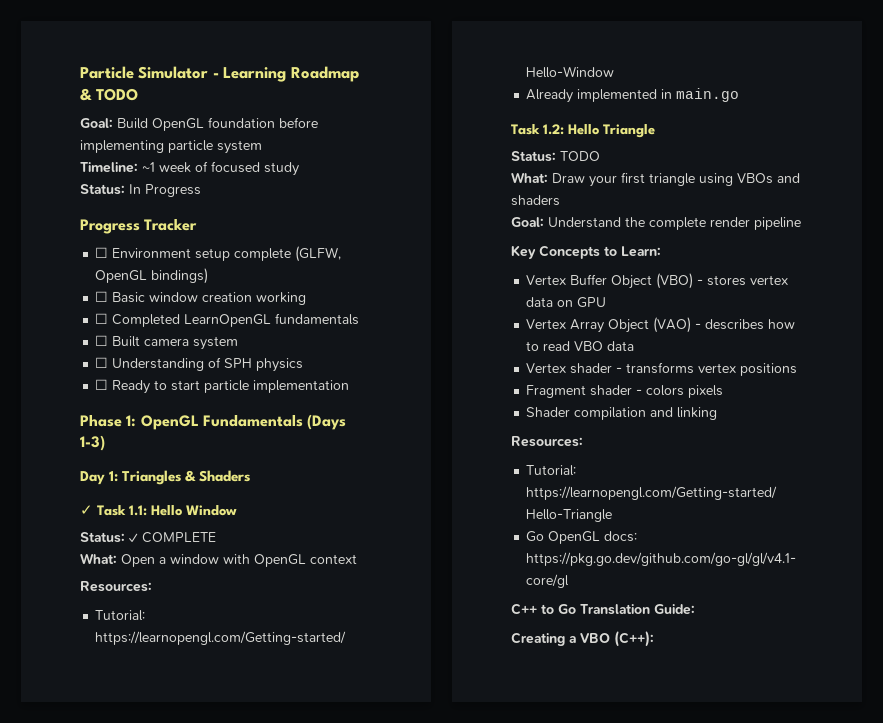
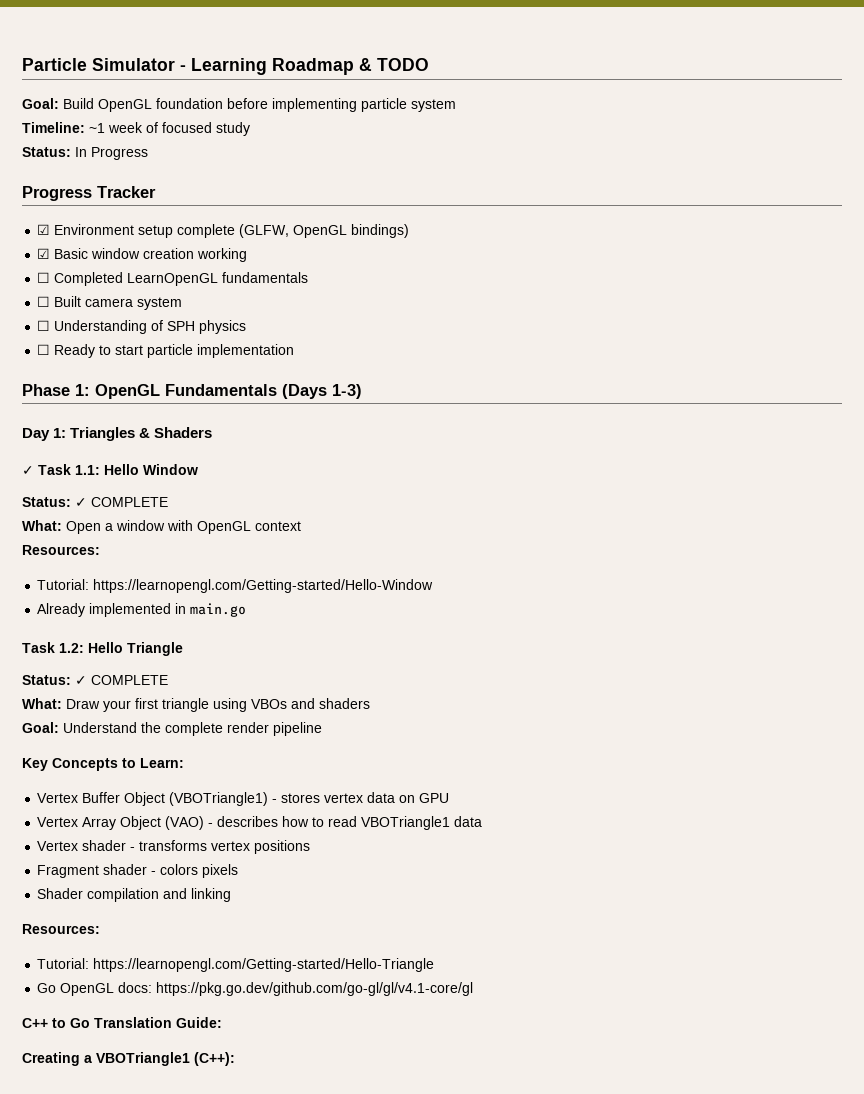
- ☐ Environment setup complete (GLFW, OpenGL bindings)
+ ☑ Environment setup complete (GLFW, OpenGL bindings)
- ☐ Basic window creation working
+ ☑ Basic window creation working
  Task 1.2: Hello Triangle
- Status: TODO
+ Status: ✓ COMPLETE
- Vertex Buffer Object (VBO) - stores vertex data on GPU
+ Vertex Buffer Object (VBOTriangle1) - stores vertex data on GPU
- Vertex Array Object (VAO) - describes how to read VBO data
+ Vertex Array Object (VAO) - describes how to read VBOTriangle1 data
- Creating a VBO (C++):
+ Creating a VBOTriangle1 (C++):

